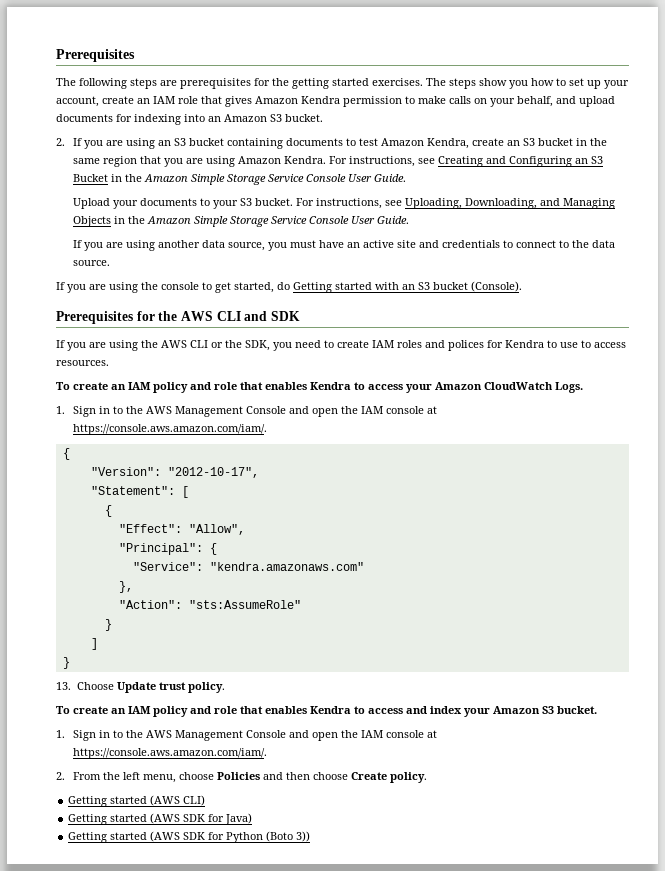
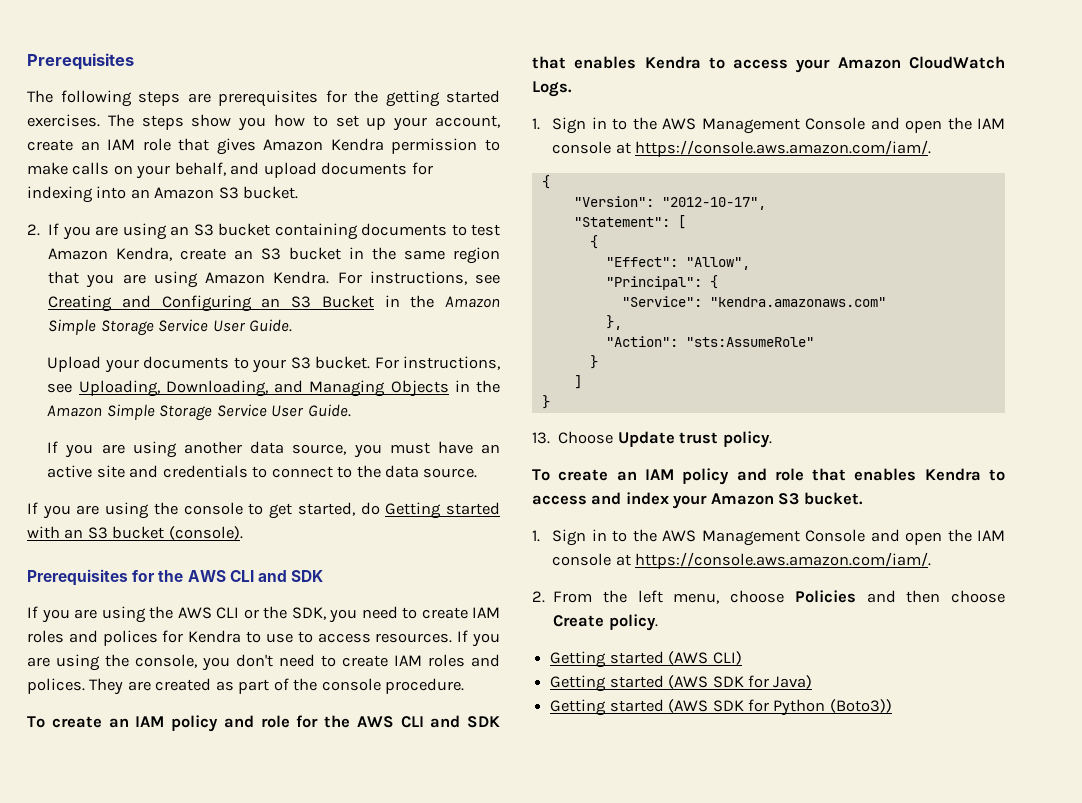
- For instructions, see Creating and Configuring an S3 Bucket in the Amazon Simple Storage Service Console User Guide.
+ For instructions, see Creating and Configuring an S3 Bucket in the Amazon Simple Storage Service User Guide.
- For instructions, see Uploading, Downloading, and Managing Objects in the Amazon Simple Storage Service Console User Guide.
+ For instructions, see Uploading, Downloading, and Managing Objects in the Amazon Simple Storage Service User Guide.
- If you are using the console to get started, do Getting started with an S3 bucket (Console).
+ If you are using the console to get started, do Getting started with an S3 bucket (console).
- If you are using the AWS CLI or the SDK, you need to create IAM roles and polices for Kendra to use to access resources.
- To create an IAM policy and role that enables Kendra to access your Amazon CloudWatch Logs.
+ If you are using the AWS CLI or the SDK, you need to create IAM roles and polices for Kendra to use to access resources. If you are using the console, you don't need to create IAM roles and polices. They are created as part of the console procedure.
+ To create an IAM policy and role for the AWS CLI and SDK that enables Kendra to access your Amazon CloudWatch Logs.
- Getting started (AWS SDK for Python (Boto 3))
+ Getting started (AWS SDK for Python (Boto3))

